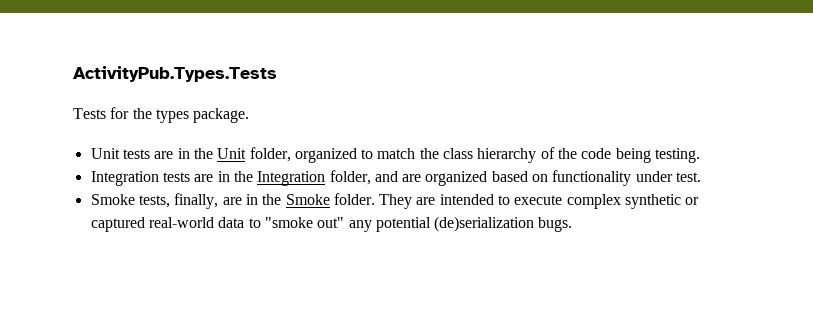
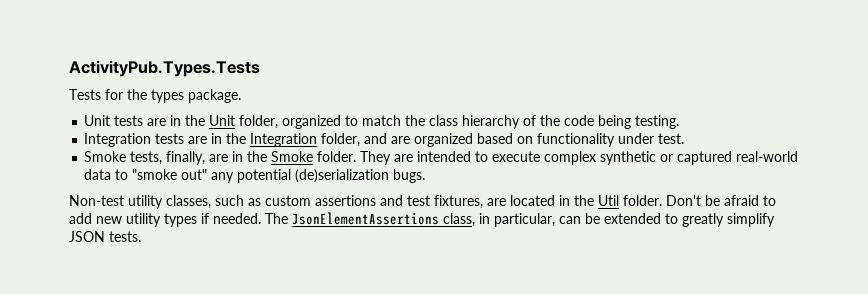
+ Non-test utility classes, such as custom assertions and test fixtures, are located in the Util folder. Don't be afraid to add new utility types if needed. The JsonElementAssertions class, in particular, can be extended to greatly simplify JSON tests.

